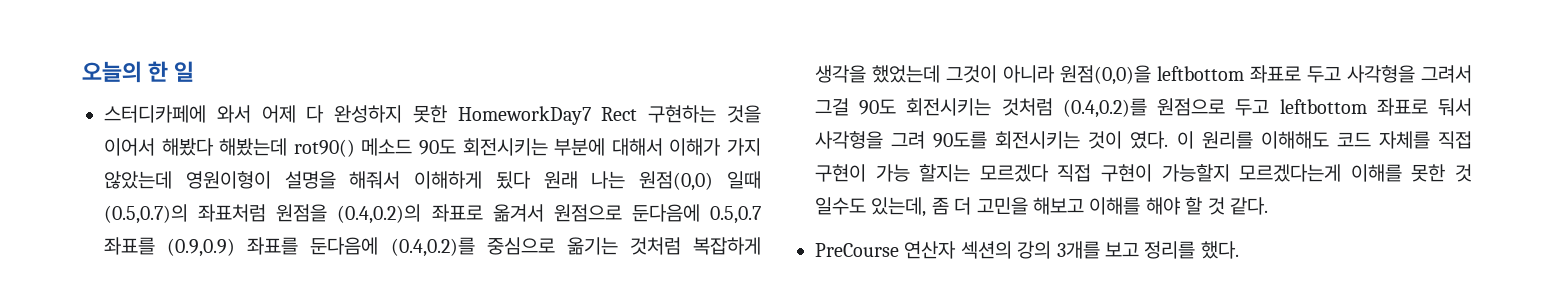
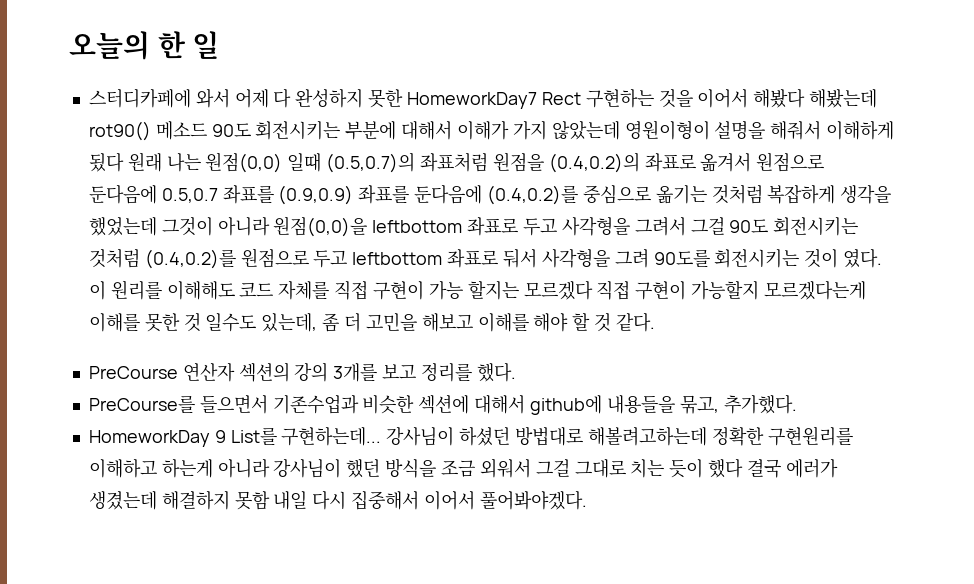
+ PreCourse를 들으면서 기존수업과 비슷한 섹션에 대해서 github에 내용들을 묶고, 추가했다.
+ HomeworkDay 9 List를 구현하는데... 강사님이 하셨던 방법대로 해볼려고하는데 정확한 구현원리를 이해하고 하는게 아니라 강사님이 했던 방식을 조금 외워서 그걸 그대로 치는 듯이 했다 결국 에러가 생겼는데 해결하지 못함 내일 다시 집중해서 이어서 풀어봐야겠다.

